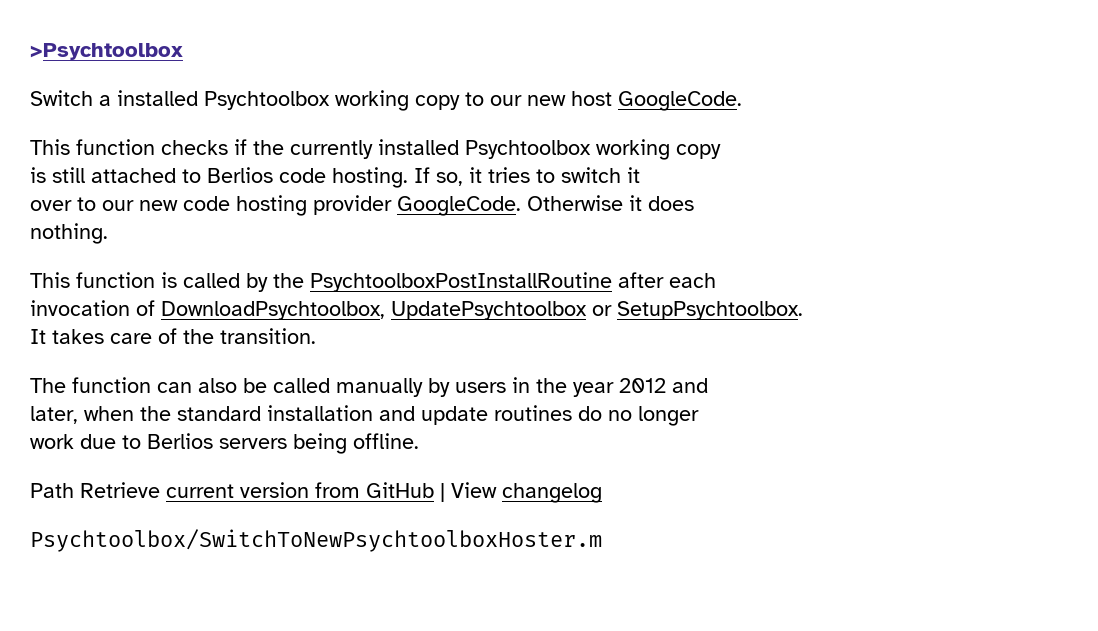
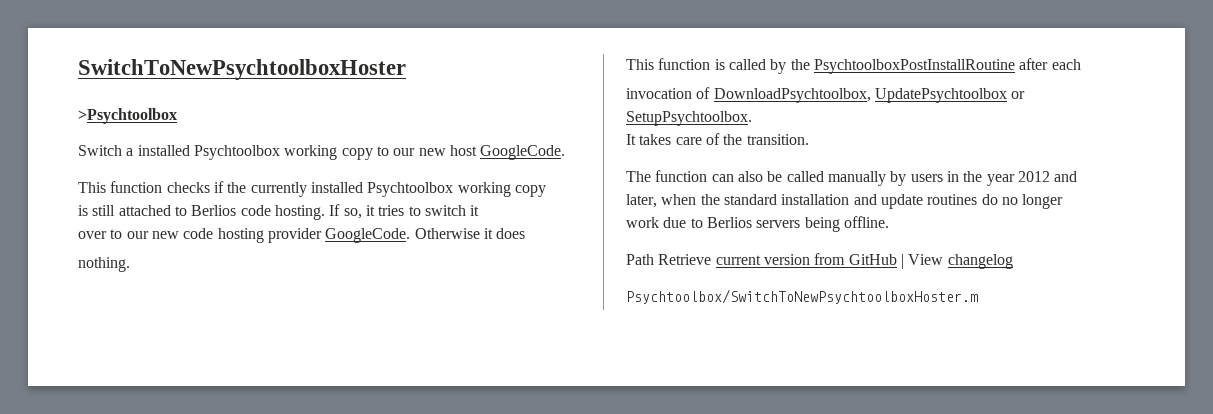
+ SwitchToNewPsychtoolboxHoster

